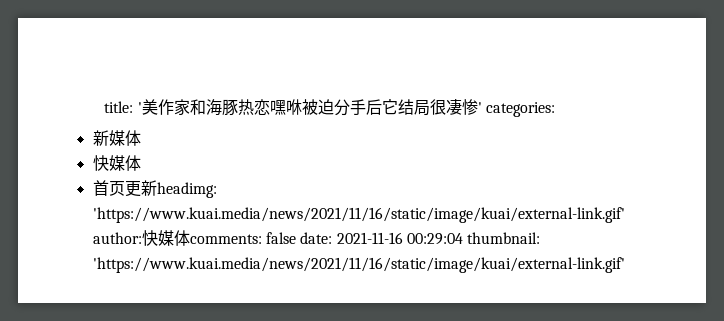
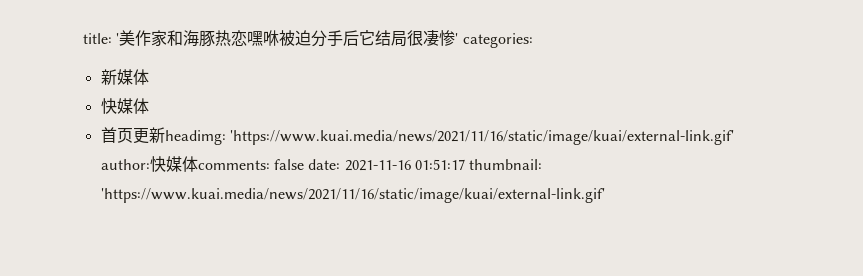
- 首页更新headimg: 'https://www.kuai.media/news/2021/11/16/static/image/kuai/external-link.gif' author:快媒体comments: false date: 2021-11-16 00:29:04 thumbnail: 'https://www.kuai.media/news/2021/11/16/static/image/kuai/external-link.gif'
+ 首页更新headimg: 'https://www.kuai.media/news/2021/11/16/static/image/kuai/external-link.gif' author:快媒体comments: false date: 2021-11-16 01:51:17 thumbnail: 'https://www.kuai.media/news/2021/11/16/static/image/kuai/external-link.gif'

